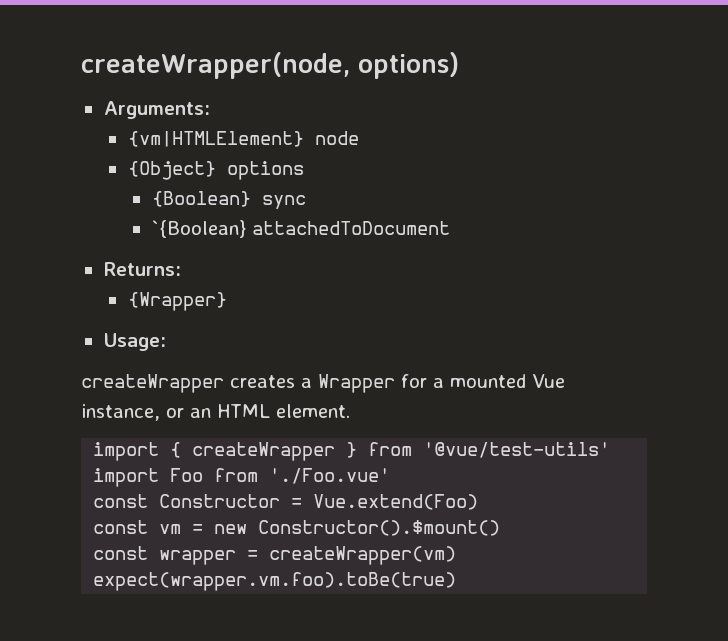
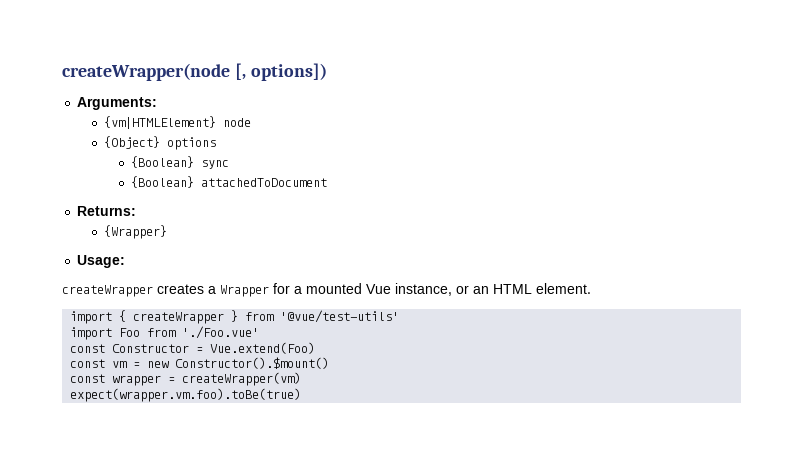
- createWrapper(node, options)
+ createWrapper(node [, options])
- `{Boolean} attachedToDocument
+ {Boolean} attachedToDocument

